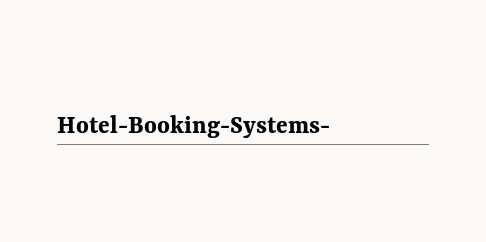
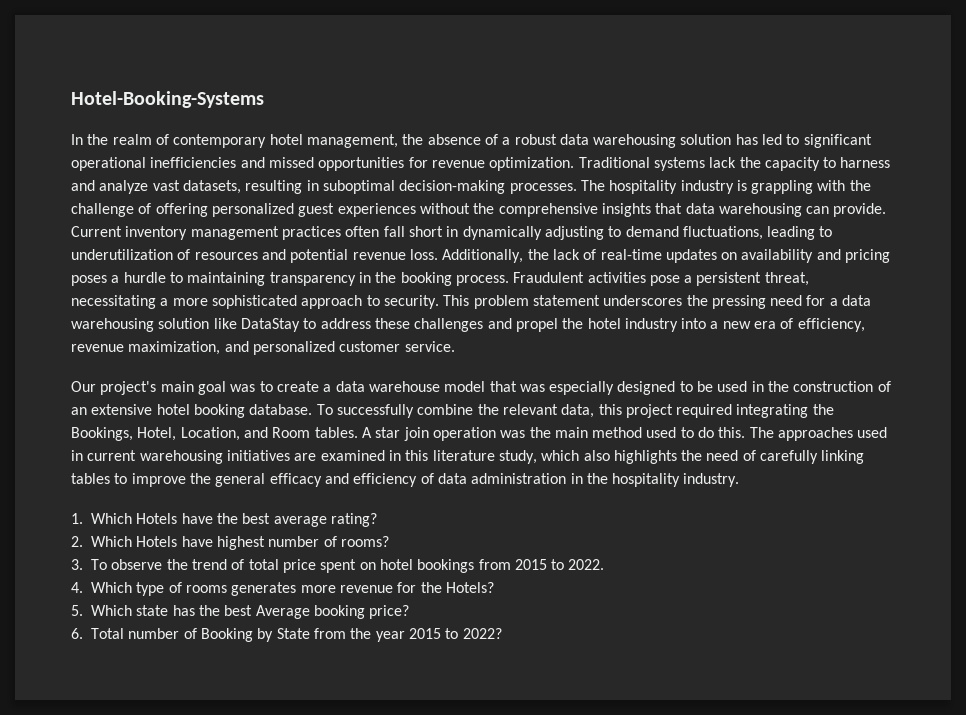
- Hotel-Booking-Systems-
+ Hotel-Booking-Systems
+ In the realm of contemporary hotel management, the absence of a robust data warehousing solution has led to significant operational inefficiencies and missed opportunities for revenue optimization. Traditional systems lack the capacity to harness and analyze vast datasets, resulting in suboptimal decision-making processes. The hospitality industry is grappling with the challenge of offering personalized guest experiences without the comprehensive insights that data warehousing can provide. Current inventory management practices often fall short in dynamically adjusting to demand fluctuations, leading to underutilization of resources and potential revenue loss. Additionally, the lack of real-time updates on availability and pricing poses a hurdle to maintaining transparency in the booking process. Fraudulent activities pose a persistent threat, necessitating a more sophisticated approach to security. This problem statement underscores the pressing need for a data warehousing solution like DataStay to address these challenges and propel the hotel industry into a new era of efficiency, revenue maximization, and personalized customer service.
+ Our project's main goal was to create a data warehouse model that was especially designed to be used in the construction of an extensive hotel booking database. To successfully combine the relevant data, this project required integrating the Bookings, Hotel, Location, and Room tables. A star join operation was the main method used to do this. The approaches used in current warehousing initiatives are examined in this literature study, which also highlights the need of carefully linking tables to improve the general efficacy and efficiency of data administration in the hospitality industry.
+ 1. Which Hotels have the best average rating?
+ 2. Which Hotels have highest number of rooms?
+ 3. To observe the trend of total price spent on hotel bookings from 2015 to 2022.
+ 4. Which type of rooms generates more revenue for the Hotels?
+ 5. Which state has the best Average booking price?
+ 6. Total number of Booking by State from the year 2015 to 2022?

